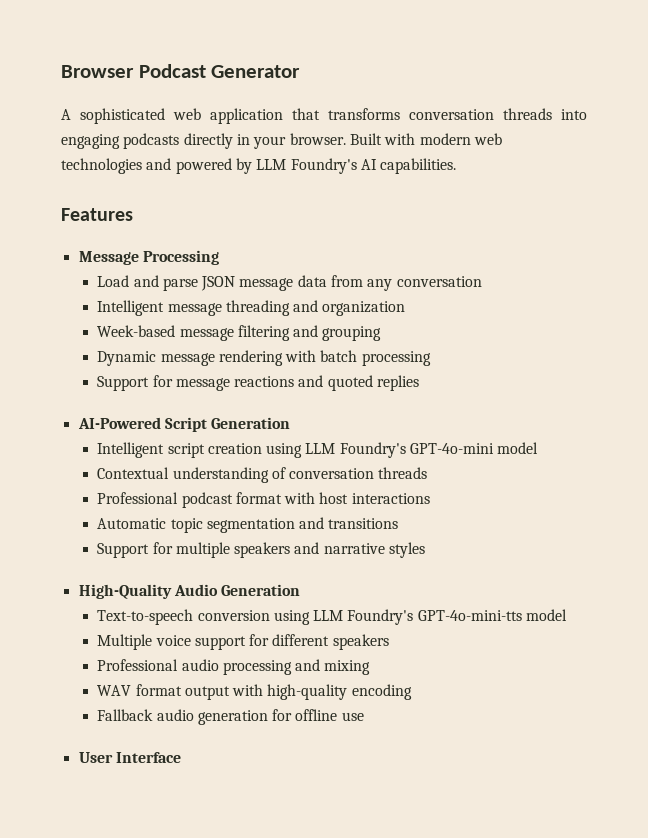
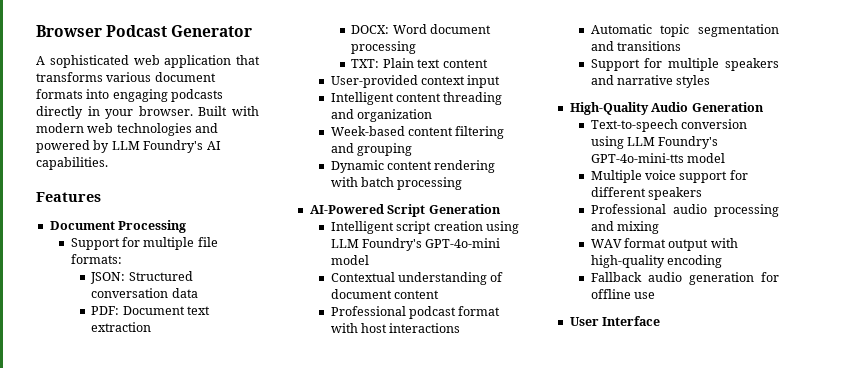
- A sophisticated web application that transforms conversation threads into engaging podcasts directly in your browser.
+ A sophisticated web application that transforms various document formats into engaging podcasts directly in your browser.
- Message Processing
+ Document Processing
- Load and parse JSON message data from any conversation
- Intelligent message threading and organization
+ Support for multiple file formats:
+ JSON: Structured conversation data
+ PDF: Document text extraction
+ DOCX: Word document processing
+ TXT: Plain text content
+ User-provided context input
+ Intelligent content threading and organization
- Week-based message filtering and grouping
+ Week-based content filtering and grouping
- Dynamic message rendering with batch processing
+ Dynamic content rendering with batch processing
- Support for message reactions and quoted replies
- Contextual understanding of conversation threads
+ Contextual understanding of document content

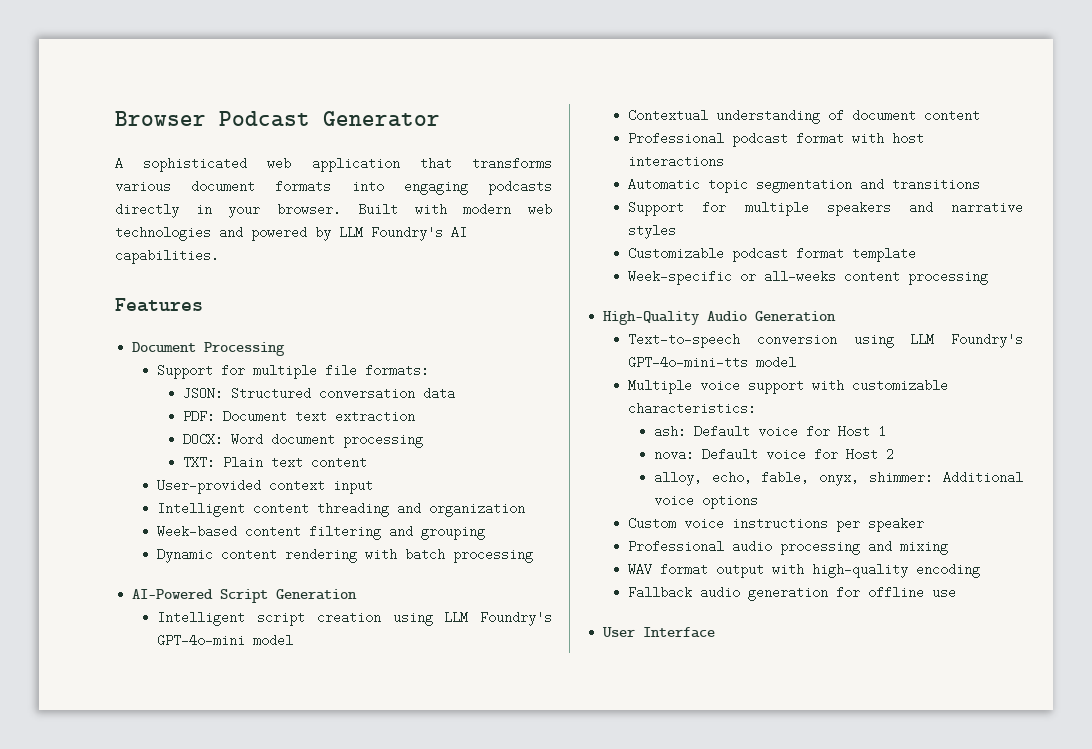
+ Customizable podcast format template
+ Week-specific or all-weeks content processing
- Multiple voice support for different speakers
+ Multiple voice support with customizable characteristics:
+ ash: Default voice for Host 1
+ nova: Default voice for Host 2
+ alloy, echo, fable, onyx, shimmer: Additional voice options
+ Custom voice instructions per speaker

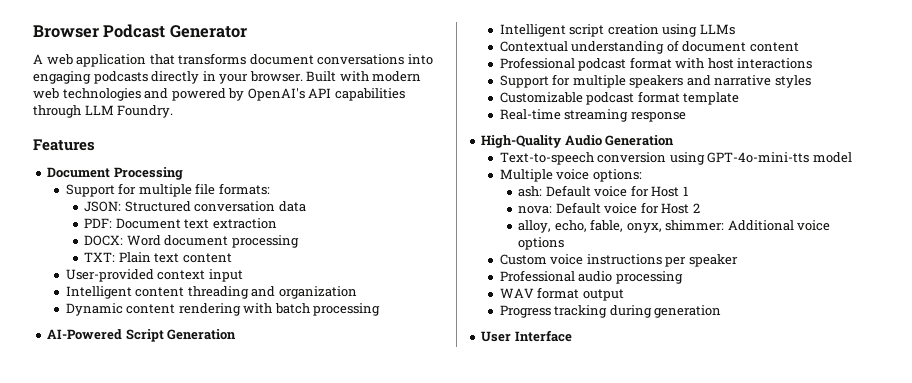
- A sophisticated web application that transforms various document formats into engaging podcasts directly in your browser.
+ A web application that transforms document conversations into engaging podcasts directly in your browser.
- Built with modern web technologies and powered by LLM Foundry's AI capabilities.
+ Built with modern web technologies and powered by OpenAI's API capabilities through LLM Foundry.
- Week-based content filtering and grouping
- Intelligent script creation using LLM Foundry's GPT-4o-mini model
+ Intelligent script creation using LLMs
- Automatic topic segmentation and transitions
- Week-specific or all-weeks content processing
+ Real-time streaming response
- Text-to-speech conversion using LLM Foundry's GPT-4o-mini-tts model
+ Text-to-speech conversion using GPT-4o-mini-tts model
- Multiple voice support with customizable characteristics:
+ Multiple voice options:
- Professional audio processing and mixing
+ Professional audio processing
- WAV format output with high-quality encoding
- Fallback audio generation for offline use
+ WAV format output
+ Progress tracking during generation

